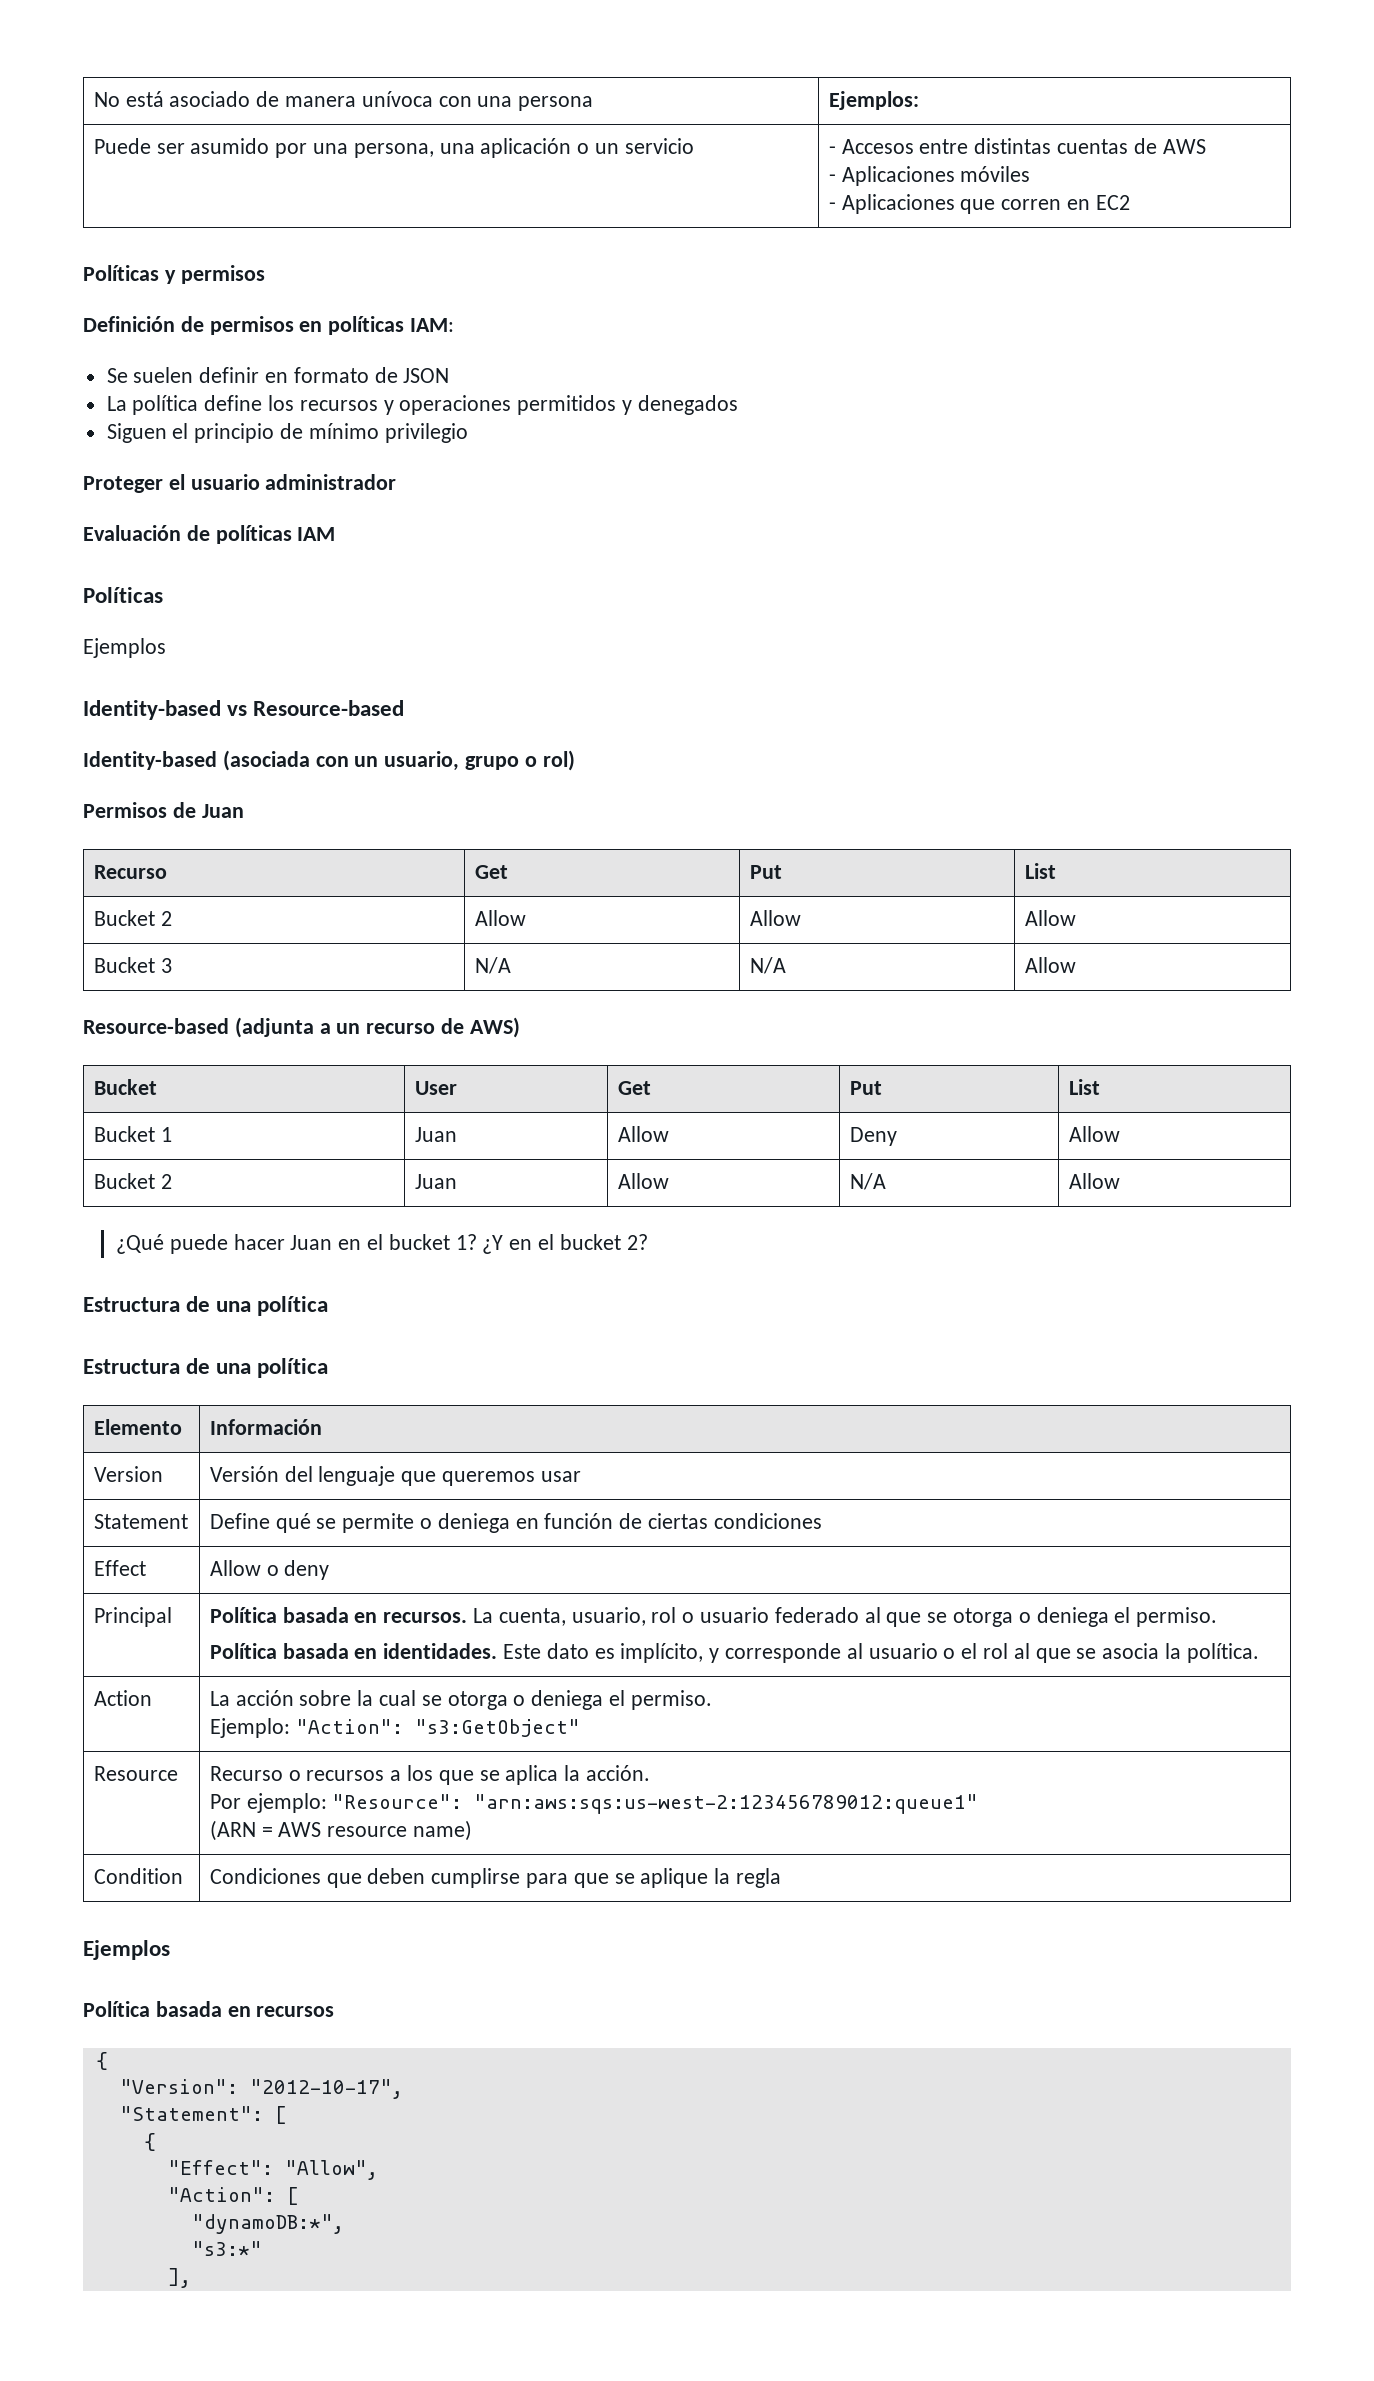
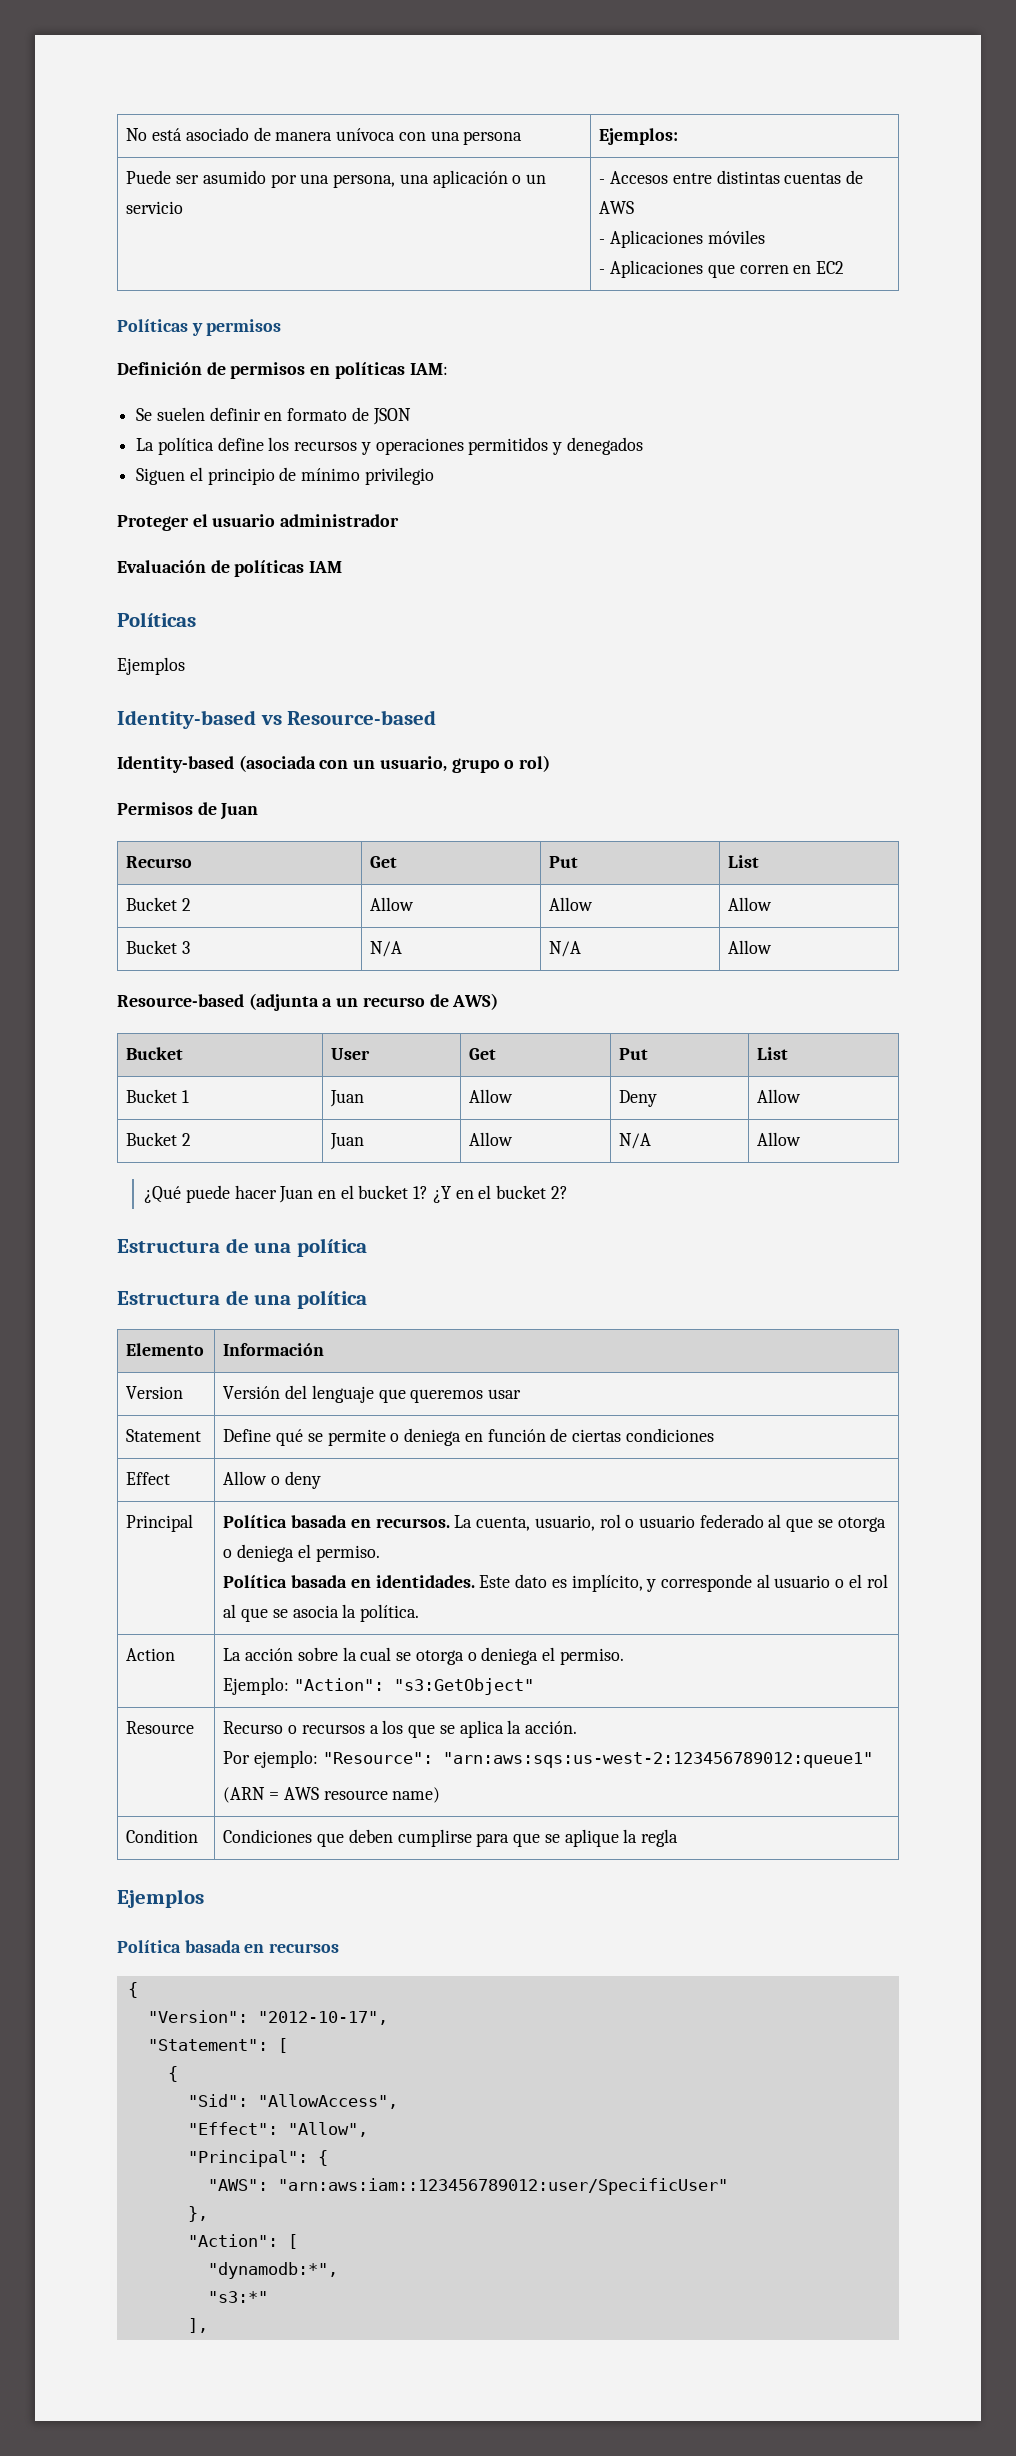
+ "Sid": "AllowAccess",
+ "Principal": {
+ "AWS": "arn:aws:iam::123456789012:user/SpecificUser"
+ },
- "dynamoDB:*",
+ "dynamodb:*",

